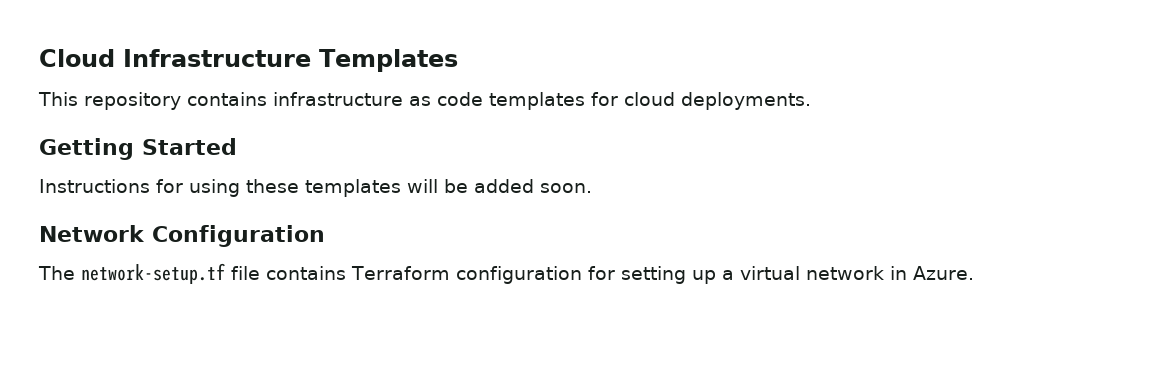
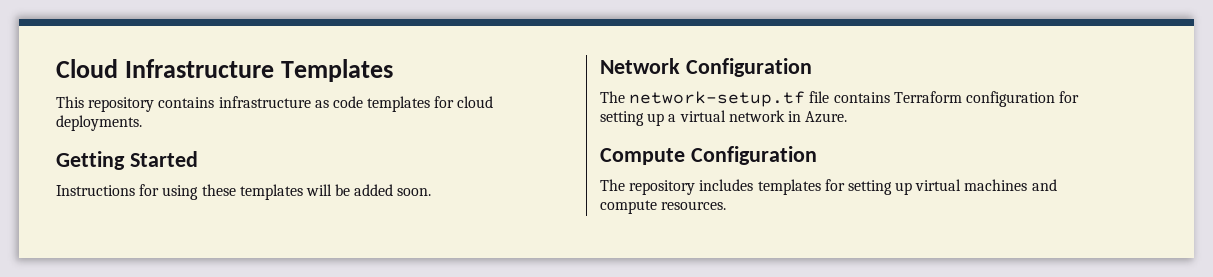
+ Compute Configuration
+ The repository includes templates for setting up virtual machines and compute resources.

